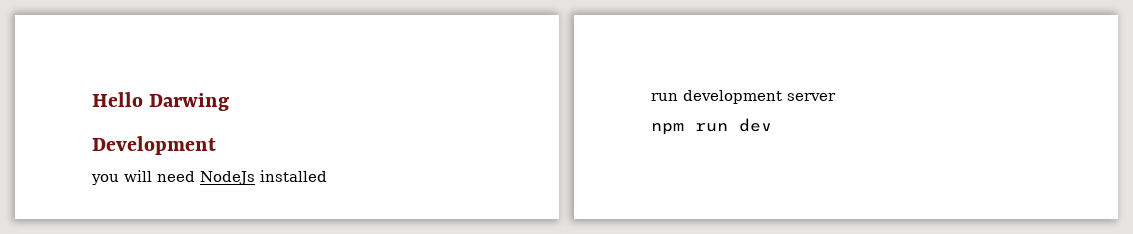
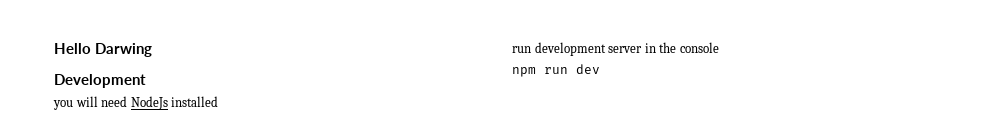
- run development server
+ run development server in the console

